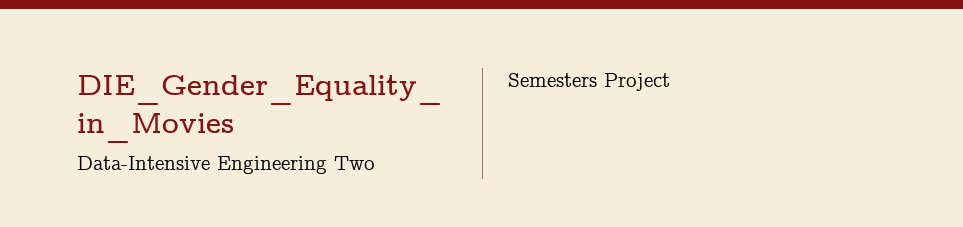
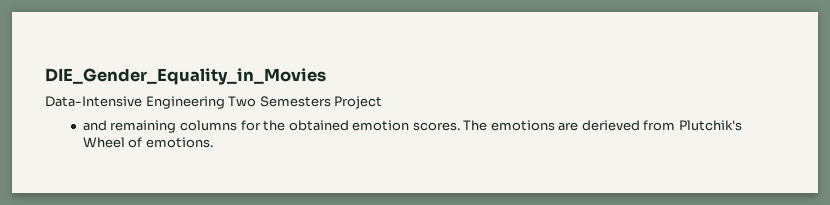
+ and remaining columns for the obtained emotion scores. The emotions are derieved from Plutchik's Wheel of emotions.

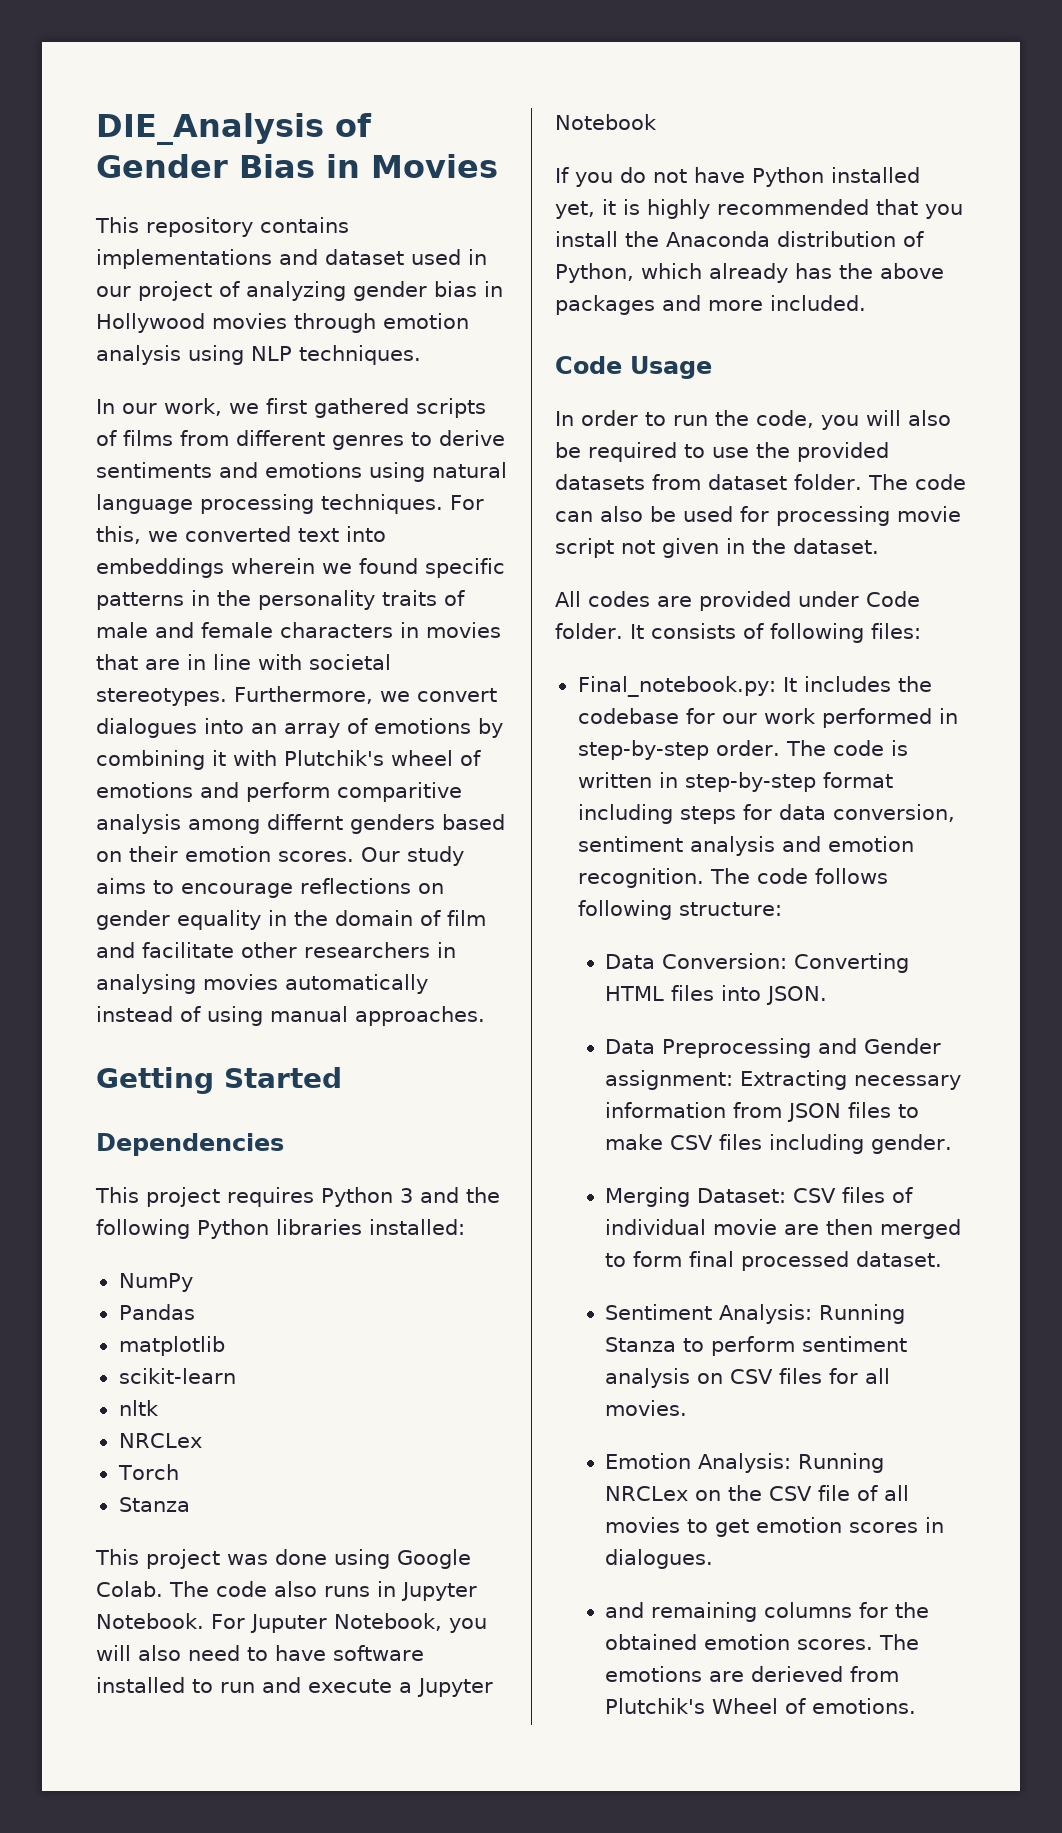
- DIE_Gender_Equality_in_Movies
- Data-Intensive Engineering Two Semesters Project
+ DIE_Analysis of Gender Bias in Movies
+ This repository contains implementations and dataset used in our project of analyzing gender bias in Hollywood movies through emotion analysis using NLP techniques.
+ In our work, we first gathered scripts of films from different genres to derive sentiments and emotions using natural language processing techniques. For this, we converted text into embeddings wherein we found specific patterns in the personality traits of male and female characters in movies that are in line with societal stereotypes. Furthermore, we convert dialogues into an array of emotions by combining it with Plutchik's wheel of emotions and perform comparitive analysis among differnt genders based on their emotion scores. Our study aims to encourage reflections on gender equality in the domain of film and facilitate other researchers in analysing movies automatically instead of using manual approaches.
+ Getting Started
+ Dependencies
+ This project requires Python 3 and the following Python libraries installed:
+ NumPy
+ Pandas
+ matplotlib
+ scikit-learn
+ nltk
+ NRCLex
+ Torch
+ Stanza
+ This project was done using Google Colab. The code also runs in Jupyter Notebook. For Juputer Notebook, you will also need to have software installed to run and execute a Jupyter Notebook
+ If you do not have Python installed yet, it is highly recommended that you install the Anaconda distribution of Python, which already has the above packages and more included.
+ Code Usage
+ In order to run the code, you will also be required to use the provided datasets from dataset folder. The code can also be used for processing movie script not given in the dataset.
+ All codes are provided under Code folder. It consists of following files:
+ Final_notebook.py: It includes the codebase for our work performed in step-by-step order. The code is written in step-by-step format including steps for data conversion, sentiment analysis and emotion recognition. The code follows following structure:
+ Data Conversion: Converting HTML files into JSON.
+ Data Preprocessing and Gender assignment: Extracting necessary information from JSON files to make CSV files including gender.
+ Merging Dataset: CSV files of individual movie are then merged to form final processed dataset.
+ Sentiment Analysis: Running Stanza to perform sentiment analysis on CSV files for all movies.
+ Emotion Analysis: Running NRCLex on the CSV file of all movies to get emotion scores in dialogues.

